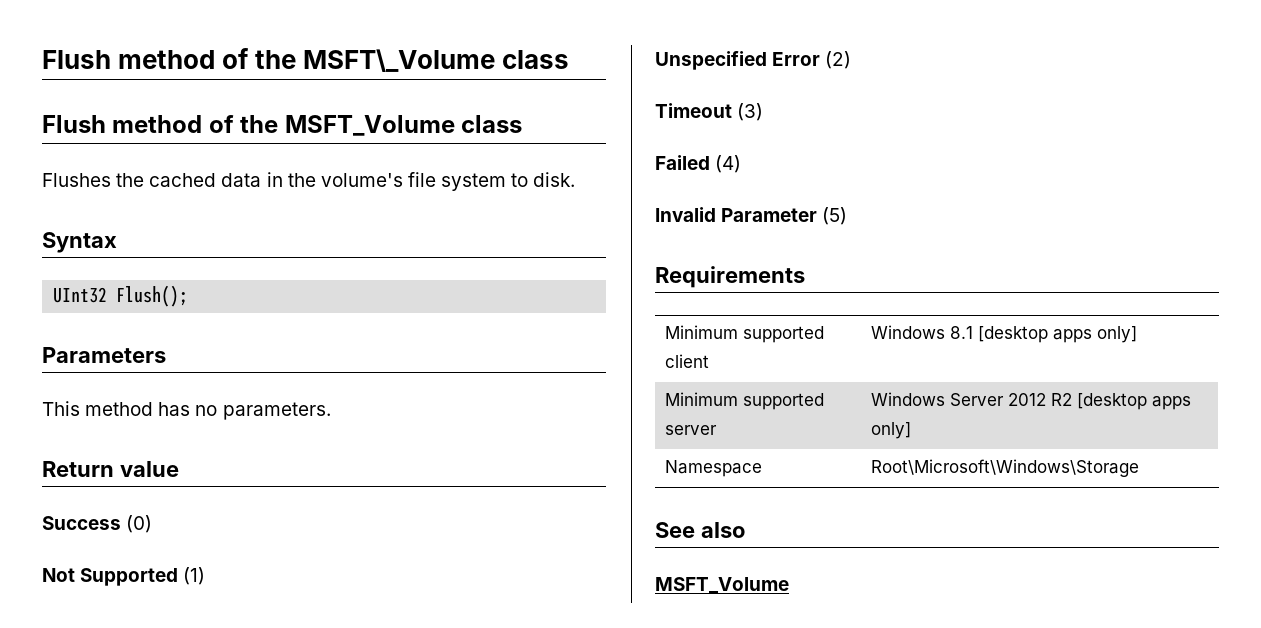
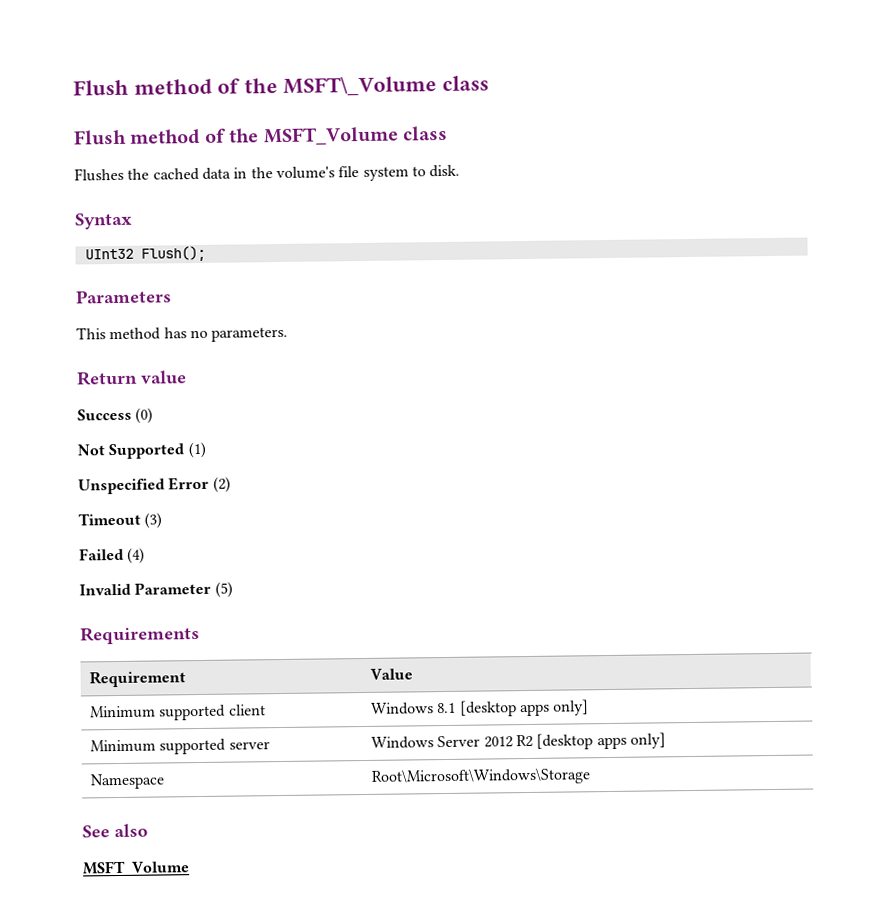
+ Requirement | Value

